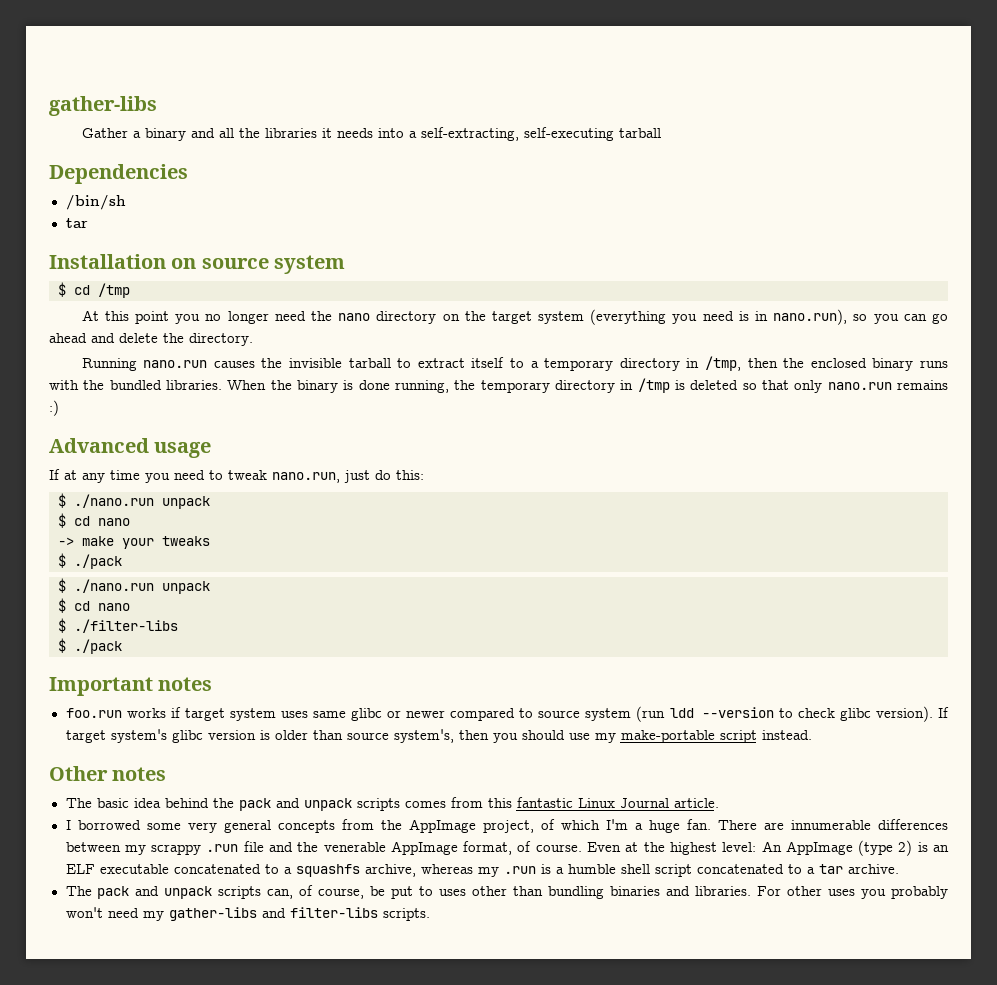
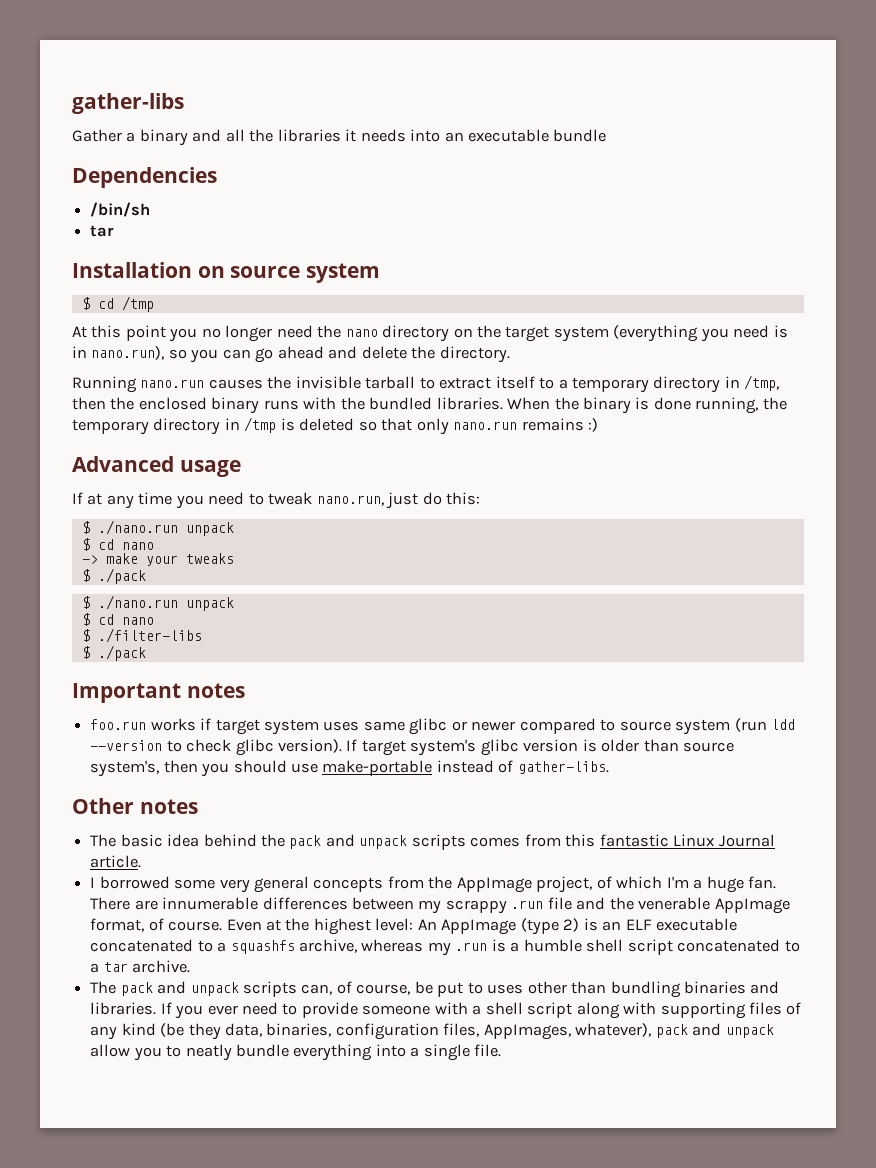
- Gather a binary and all the libraries it needs into a self-extracting, self-executing tarball
+ Gather a binary and all the libraries it needs into an executable bundle
- If target system's glibc version is older than source system's, then you should use my make-portable script instead.
+ If target system's glibc version is older than source system's, then you should use make-portable instead of gather-libs.
- For other uses you probably won't need my gather-libs and filter-libs scripts.
+ If you ever need to provide someone with a shell script along with supporting files of any kind (be they data, binaries, configuration files, AppImages, whatever), pack and unpack allow you to neatly bundle everything into a single file.

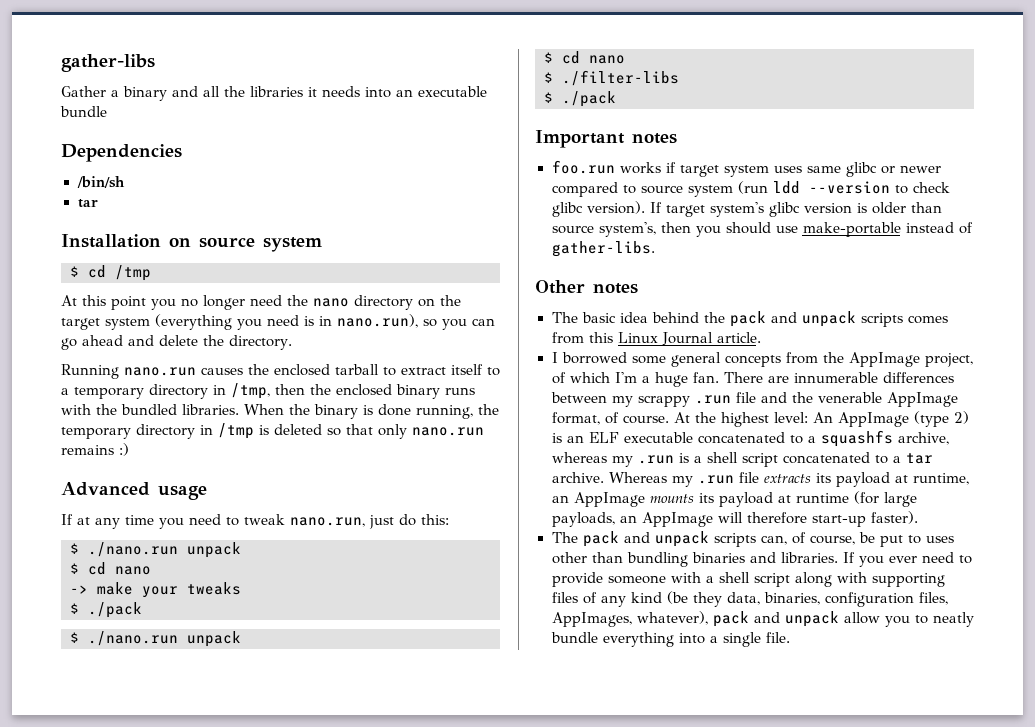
- Running nano.run causes the invisible tarball to extract itself to a temporary directory in /tmp, then the enclosed binary runs with the bundled libraries.
+ Running nano.run causes the enclosed tarball to extract itself to a temporary directory in /tmp, then the enclosed binary runs with the bundled libraries.
- The basic idea behind the pack and unpack scripts comes from this fantastic Linux Journal article.
+ The basic idea behind the pack and unpack scripts comes from this Linux Journal article.
- I borrowed some very general concepts from the AppImage project, of which I'm a huge fan.
+ I borrowed some general concepts from the AppImage project, of which I'm a huge fan.
- Even at the highest level: An AppImage (type 2) is an ELF executable concatenated to a squashfs archive, whereas my .run is a humble shell script concatenated to a tar archive.
+ At the highest level: An AppImage (type 2) is an ELF executable concatenated to a squashfs archive, whereas my .run is a shell script concatenated to a tar archive. Whereas my .run file extracts its payload at runtime, an AppImage mounts its payload at runtime (for large payloads, an AppImage will therefore start-up faster).

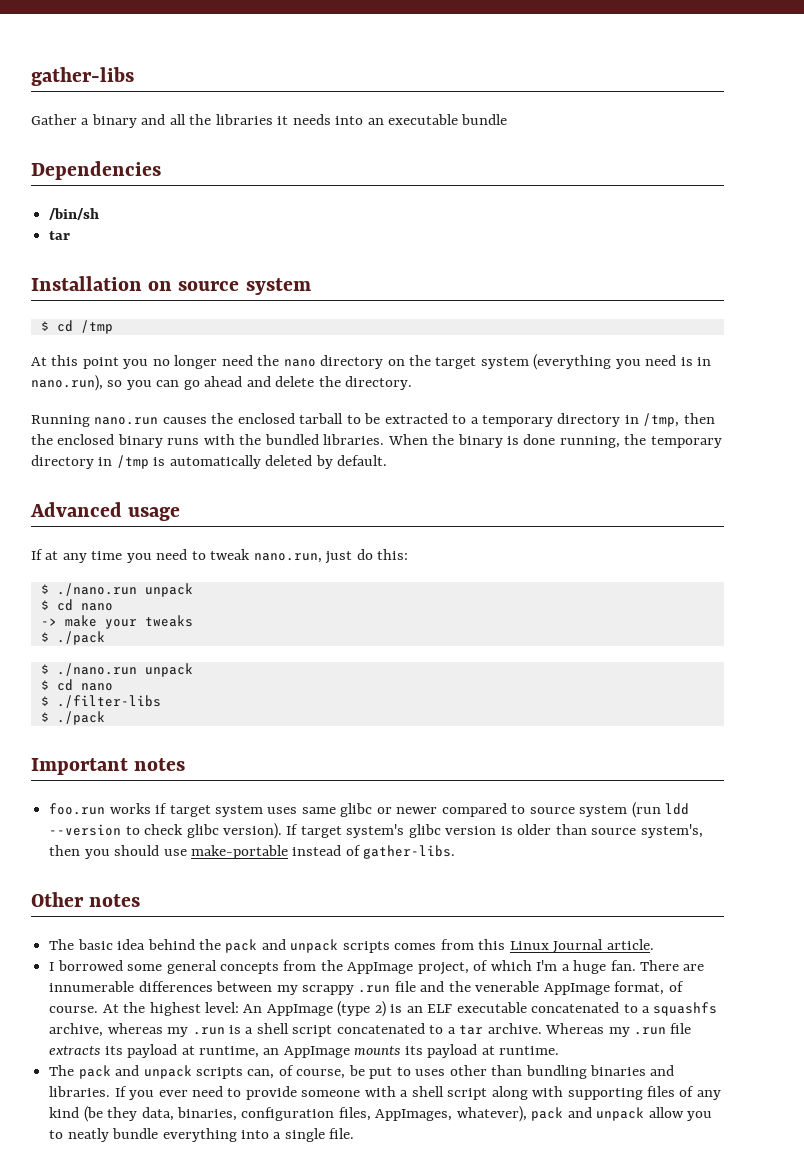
- Running nano.run causes the enclosed tarball to extract itself to a temporary directory in /tmp, then the enclosed binary runs with the bundled libraries.
+ Running nano.run causes the enclosed tarball to be extracted to a temporary directory in /tmp, then the enclosed binary runs with the bundled libraries.
- When the binary is done running, the temporary directory in /tmp is deleted so that only nano.run remains :)
+ When the binary is done running, the temporary directory in /tmp is automatically deleted by default.
- Whereas my .run file extracts its payload at runtime, an AppImage mounts its payload at runtime (for large payloads, an AppImage will therefore start-up faster).
+ Whereas my .run file extracts its payload at runtime, an AppImage mounts its payload at runtime.

